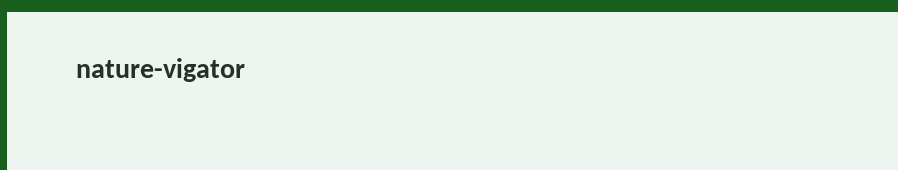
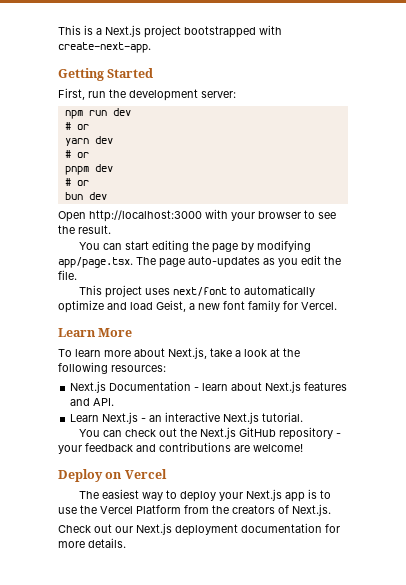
- nature-vigator
+ This is a Next.js project bootstrapped with create-next-app.
+ Getting Started
+ First, run the development server:
+ npm run dev
+ # or
+ yarn dev
+ # or
+ pnpm dev
+ # or
+ bun dev
+ Open http://localhost:3000 with your browser to see the result.
+ You can start editing the page by modifying app/page.tsx. The page auto-updates as you edit the file.
+ This project uses next/font to automatically optimize and load Geist, a new font family for Vercel.
+ Learn More
+ To learn more about Next.js, take a look at the following resources:
+ Next.js Documentation - learn about Next.js features and API.
+ Learn Next.js - an interactive Next.js tutorial.
+ You can check out the Next.js GitHub repository - your feedback and contributions are welcome!
+ Deploy on Vercel
+ The easiest way to deploy your Next.js app is to use the Vercel Platform from the creators of Next.js.
+ Check out our Next.js deployment documentation for more details.

